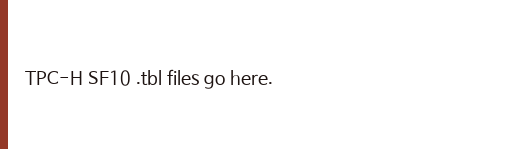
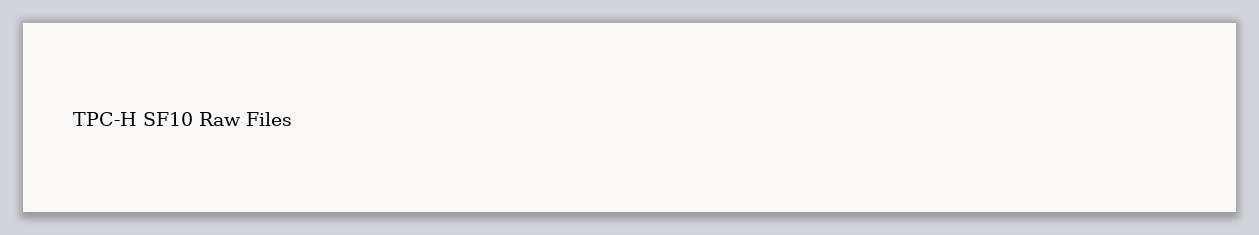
- TPC-H SF10 .tbl files go here.
+ TPC-H SF10 Raw Files

